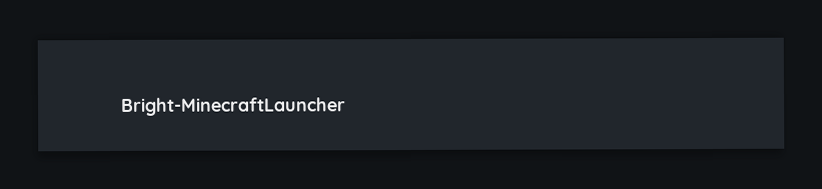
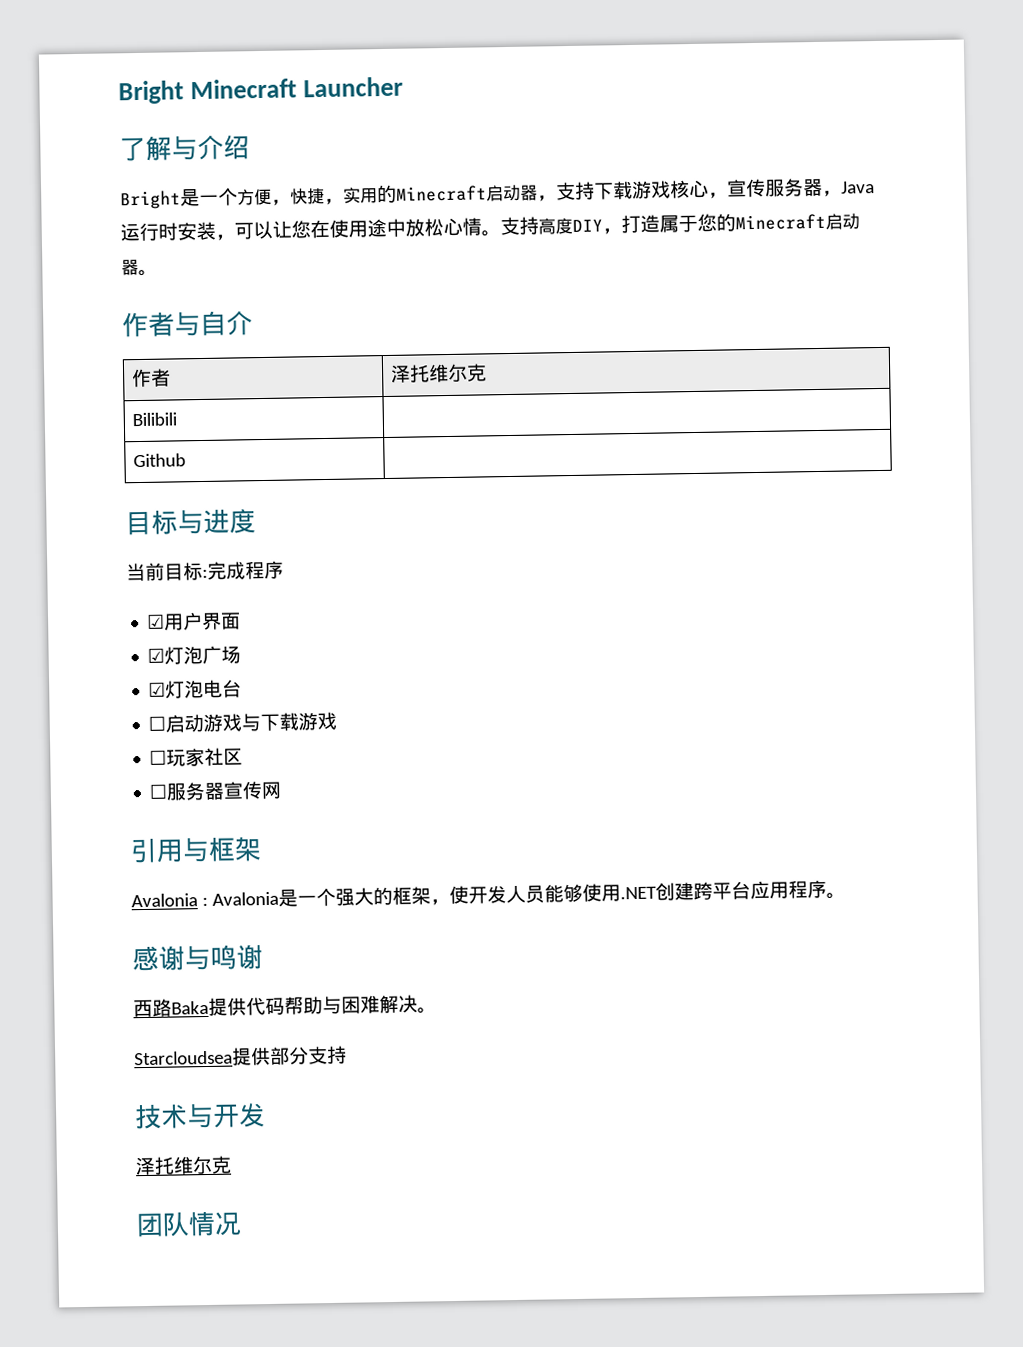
- Bright-MinecraftLauncher
+ Bright Minecraft Launcher
+ 了解与介绍
+ Bright是一个方便，快捷，实用的Minecraft启动器，支持下载游戏核心，宣传服务器，Java运行时安装，可以让您在使用途中放松心情。支持高度DIY，打造属于您的Minecraft启动器。
+ 作者与自介
+ 作者 | 泽托维尔克
+ Bilibili |
+ Github |
+ 目标与进度
+ 当前目标:完成程序
+ ☑用户界面
+ ☑灯泡广场
+ ☑灯泡电台
+ ☐启动游戏与下载游戏
+ ☐玩家社区
+ ☐服务器宣传网
+ 引用与框架
+ Avalonia : Avalonia是一个强大的框架，使开发人员能够使用.NET创建跨平台应用程序。
+ 感谢与鸣谢
+ 西路Baka提供代码帮助与困难解决。
+ Starcloudsea提供部分支持
+ 技术与开发
+ 泽托维尔克
+ 团队情况

